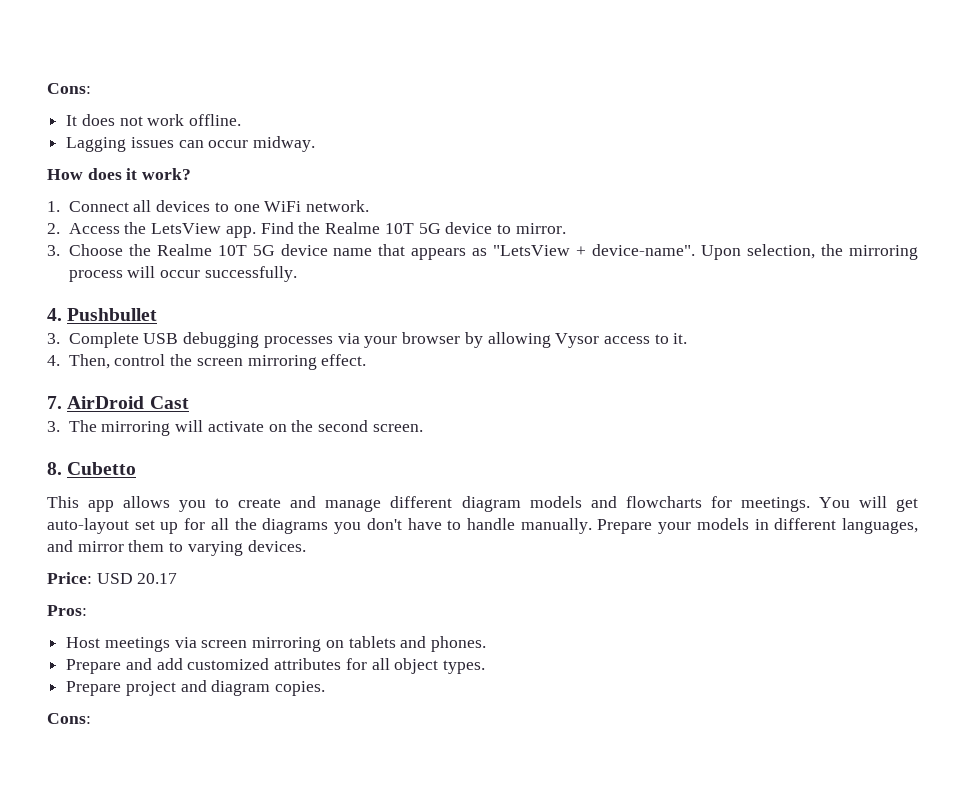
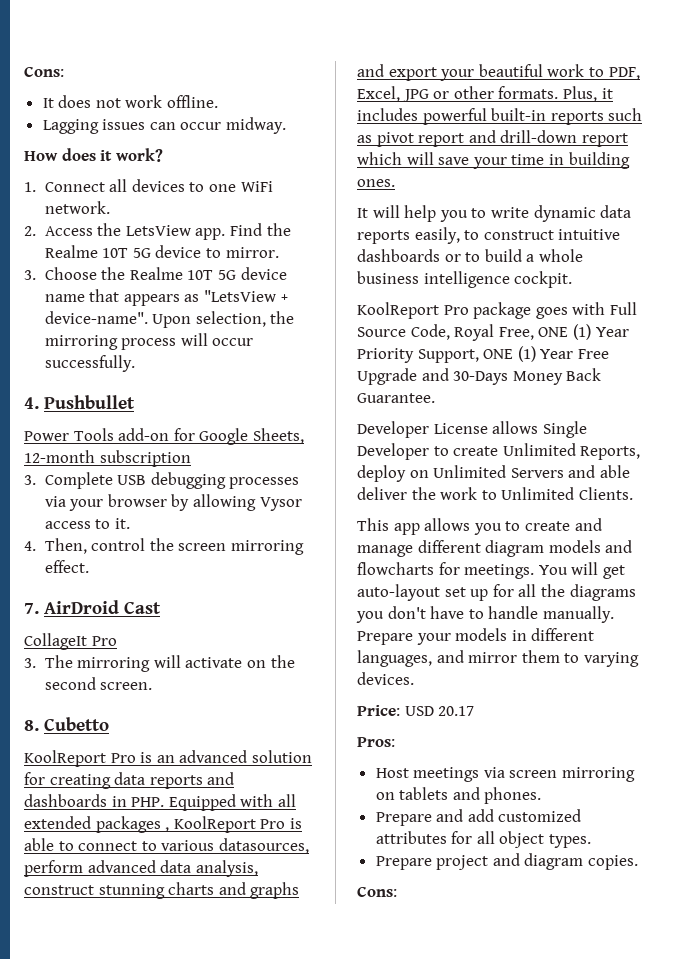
+ Power Tools add-on for Google Sheets, 12-month subscription
+ CollageIt Pro
+ KoolReport Pro is an advanced solution for creating data reports and dashboards in PHP. Equipped with all extended packages , KoolReport Pro is able to connect to various datasources, perform advanced data analysis, construct stunning charts and graphs and export your beautiful work to PDF, Excel, JPG or other formats. Plus, it includes powerful built-in reports such as pivot report and drill-down report which will save your time in building ones.
+ It will help you to write dynamic data reports easily, to construct intuitive dashboards or to build a whole business intelligence cockpit.
+ KoolReport Pro package goes with Full Source Code, Royal Free, ONE (1) Year Priority Support, ONE (1) Year Free Upgrade and 30-Days Money Back Guarantee.
+ Developer License allows Single Developer to create Unlimited Reports, deploy on Unlimited Servers and able deliver the work to Unlimited Clients.

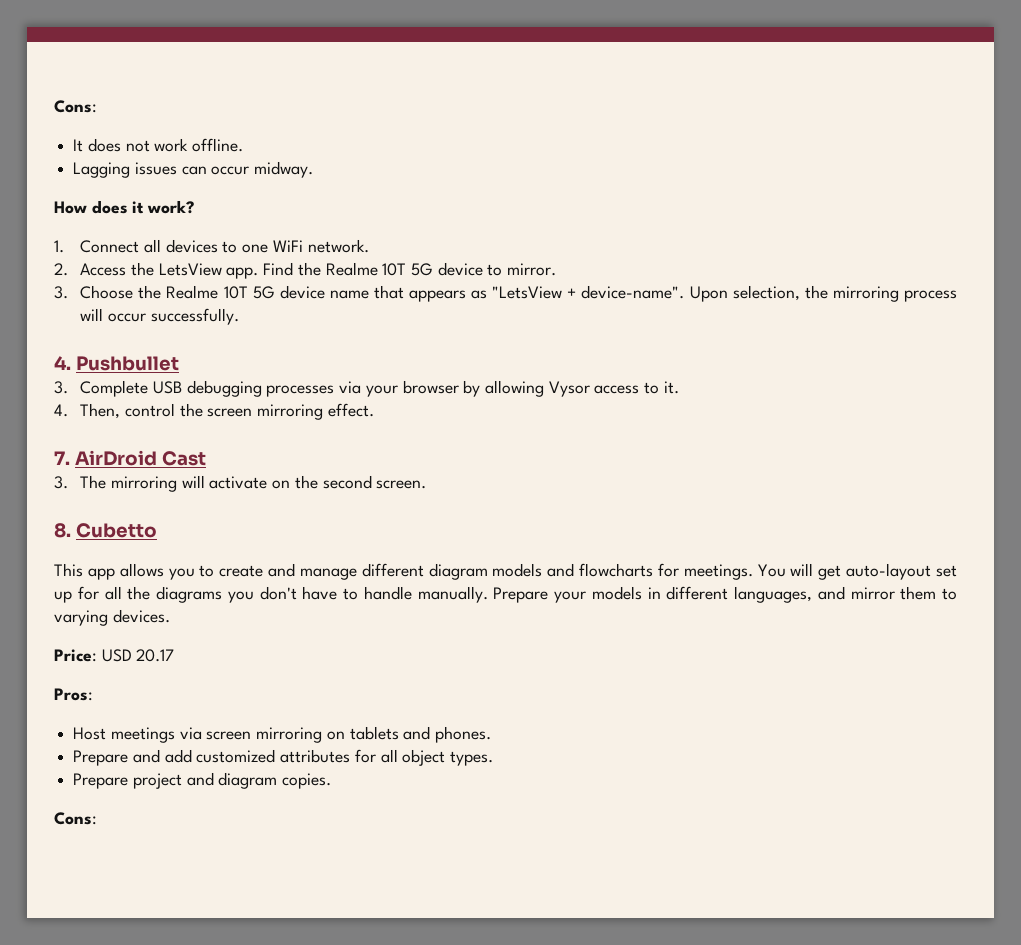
- Power Tools add-on for Google Sheets, 12-month subscription
- CollageIt Pro
- KoolReport Pro is an advanced solution for creating data reports and dashboards in PHP. Equipped with all extended packages , KoolReport Pro is able to connect to various datasources, perform advanced data analysis, construct stunning charts and graphs and export your beautiful work to PDF, Excel, JPG or other formats. Plus, it includes powerful built-in reports such as pivot report and drill-down report which will save your time in building ones.
- It will help you to write dynamic data reports easily, to construct intuitive dashboards or to build a whole business intelligence cockpit.
- KoolReport Pro package goes with Full Source Code, Royal Free, ONE (1) Year Priority Support, ONE (1) Year Free Upgrade and 30-Days Money Back Guarantee.
- Developer License allows Single Developer to create Unlimited Reports, deploy on Unlimited Servers and able deliver the work to Unlimited Clients.

